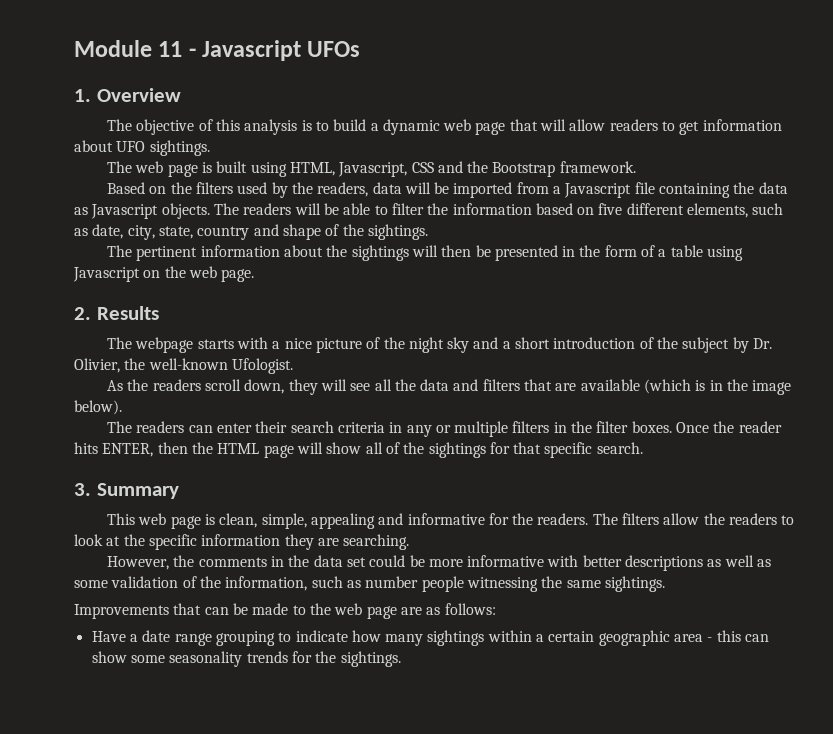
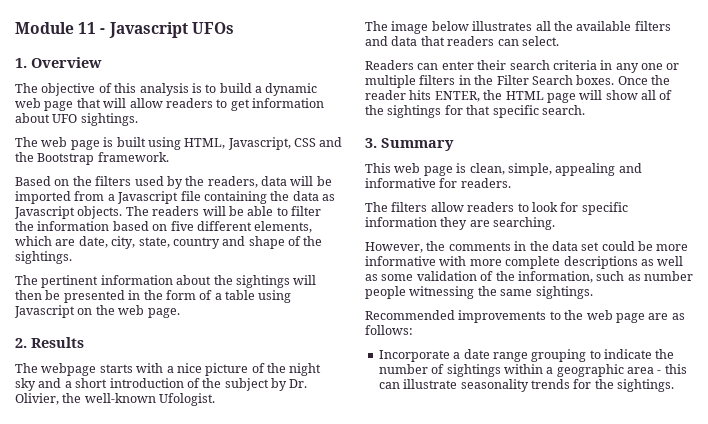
- The readers will be able to filter the information based on five different elements, such as date, city, state, country and shape of the sightings.
+ The readers will be able to filter the information based on five different elements, which are date, city, state, country and shape of the sightings.
- As the readers scroll down, they will see all the data and filters that are available (which is in the image below).
- The readers can enter their search criteria in any or multiple filters in the filter boxes.
+ The image below illustrates all the available filters and data that readers can select.
+ Readers can enter their search criteria in any one or multiple filters in the Filter Search boxes.
- Once the reader hits ENTER, then the HTML page will show all of the sightings for that specific search.
+ Once the reader hits ENTER, the HTML page will show all of the sightings for that specific search.
- This web page is clean, simple, appealing and informative for the readers. The filters allow the readers to look at the specific information they are searching.
+ This web page is clean, simple, appealing and informative for readers.
+ The filters allow readers to look for specific information they are searching.
- However, the comments in the data set could be more informative with better descriptions as well as some validation of the information, such as number people witnessing the same sightings.
+ However, the comments in the data set could be more informative with more complete descriptions as well as some validation of the information, such as number people witnessing the same sightings.
- Improvements that can be made to the web page are as follows:
+ Recommended improvements to the web page are as follows:
- Have a date range grouping to indicate how many sightings within a certain geographic area - this can show some seasonality trends for the sightings.
+ Incorporate a date range grouping to indicate the number of sightings within a geographic area - this can illustrate seasonality trends for the sightings.

